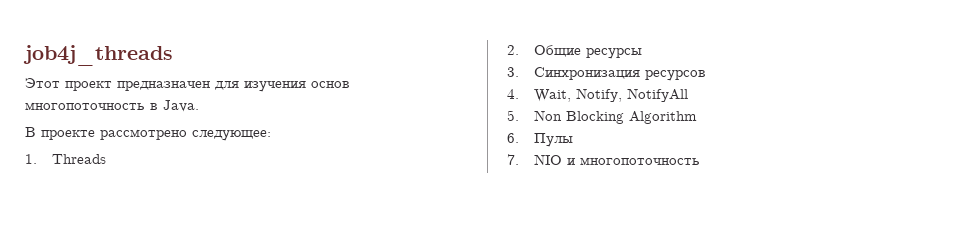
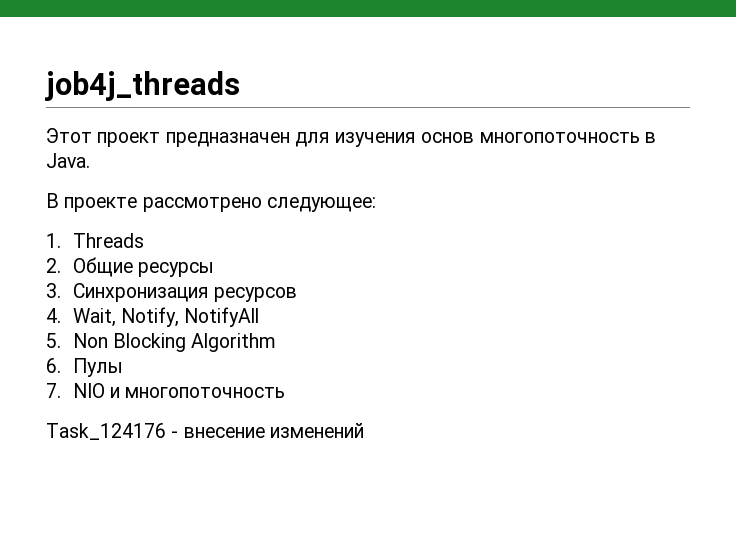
+ Task_124176 - внесение изменений

